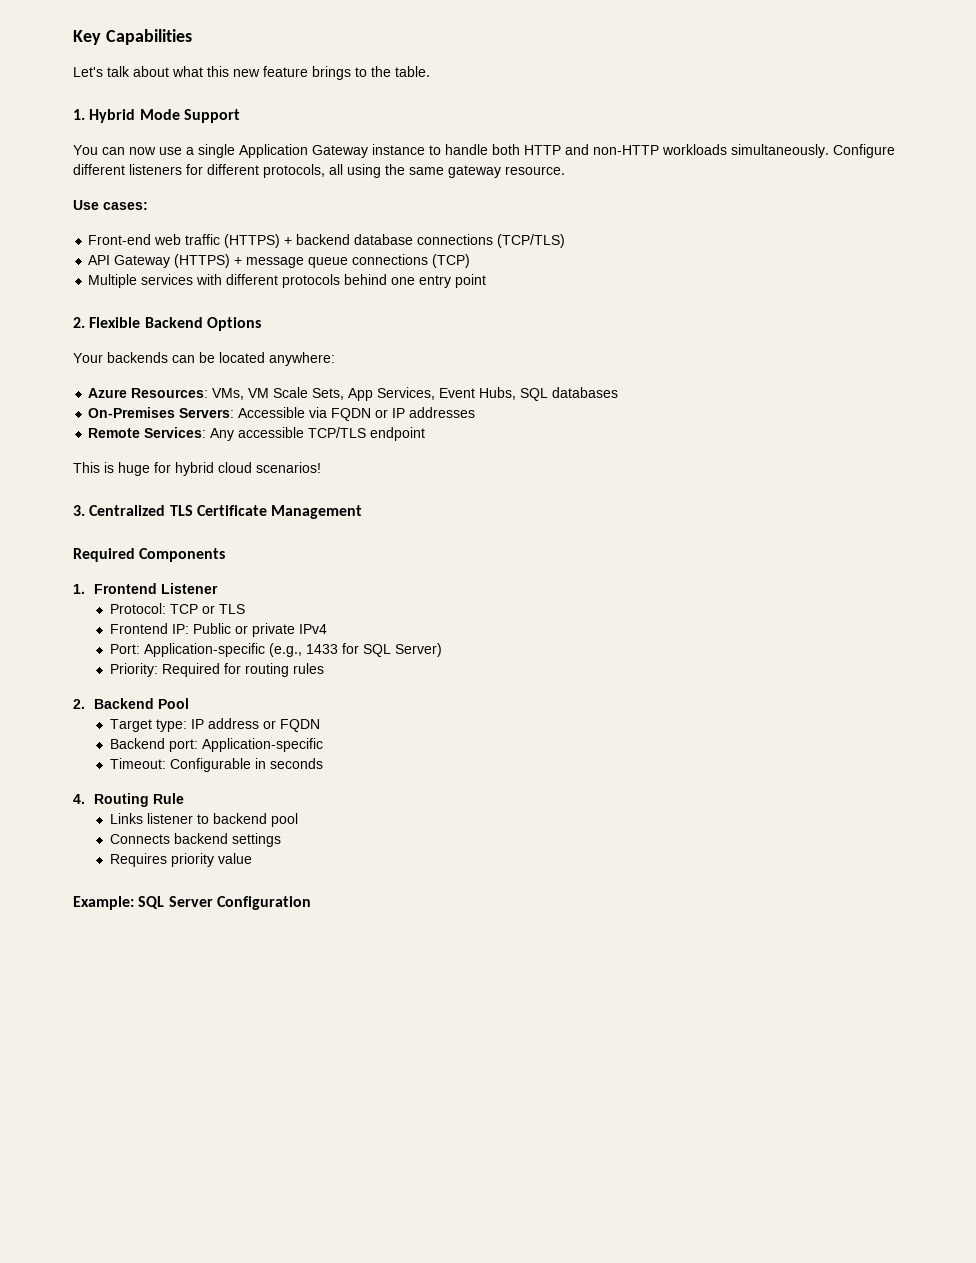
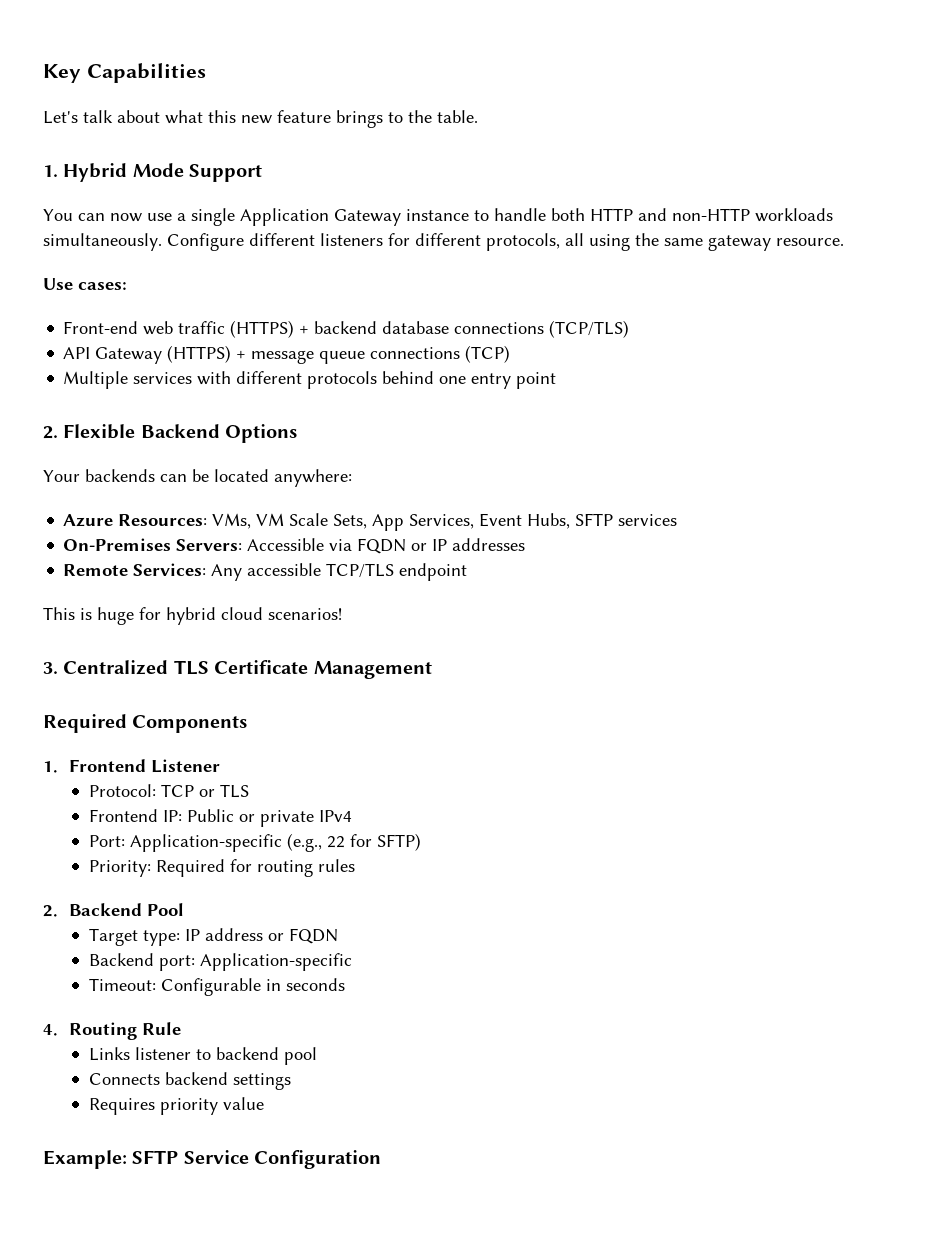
- Azure Resources: VMs, VM Scale Sets, App Services, Event Hubs, SQL databases
+ Azure Resources: VMs, VM Scale Sets, App Services, Event Hubs, SFTP services
- Port: Application-specific (e.g., 1433 for SQL Server)
+ Port: Application-specific (e.g., 22 for SFTP)
- Example: SQL Server Configuration
+ Example: SFTP Service Configuration

